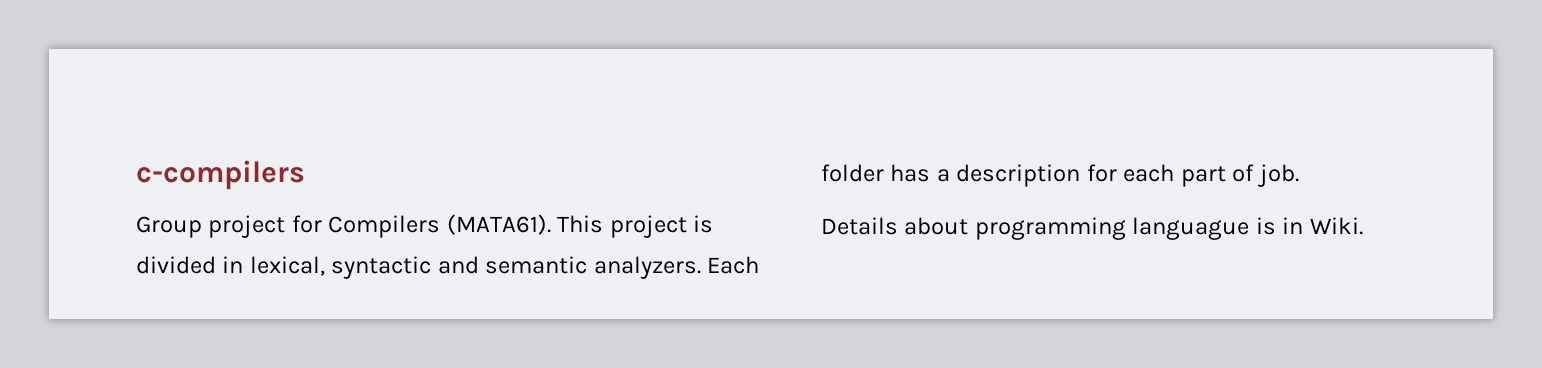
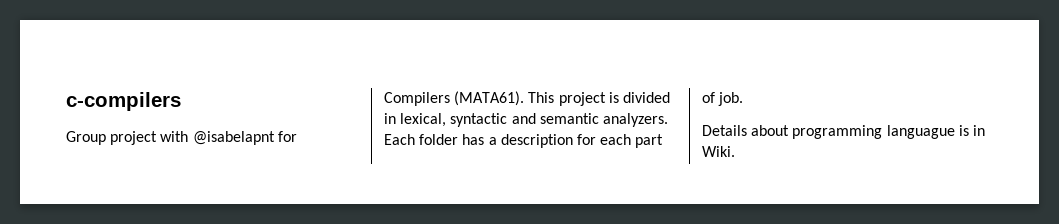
- Group project for Compilers (MATA61).
+ Group project with @isabelapnt for Compilers (MATA61).

